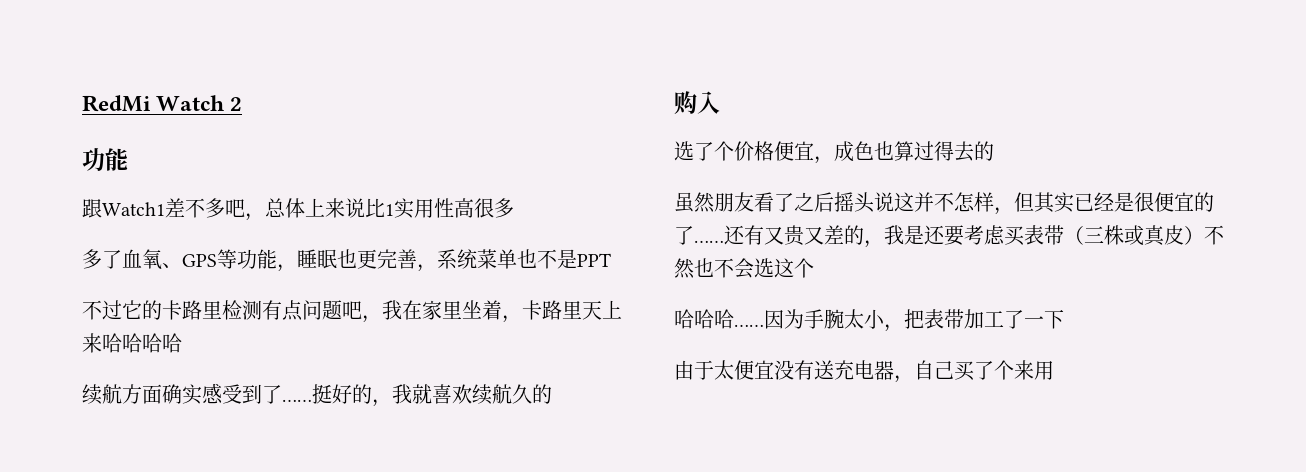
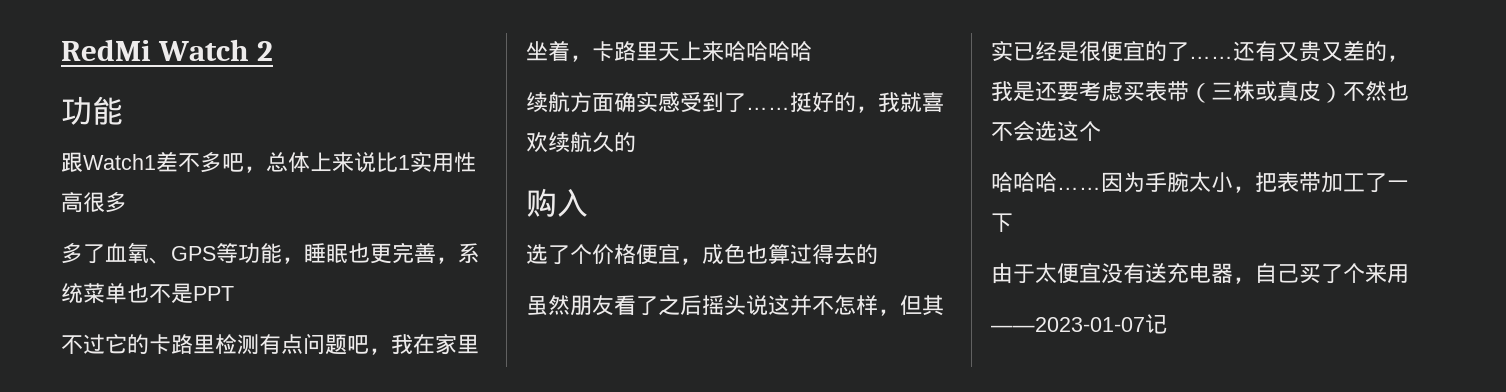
+ ——2023-01-07记

